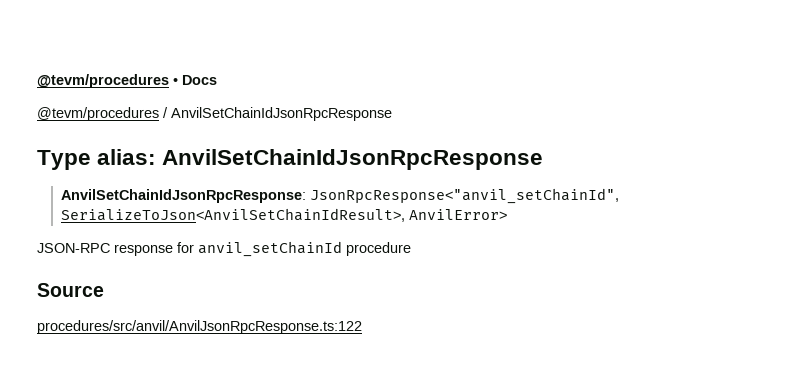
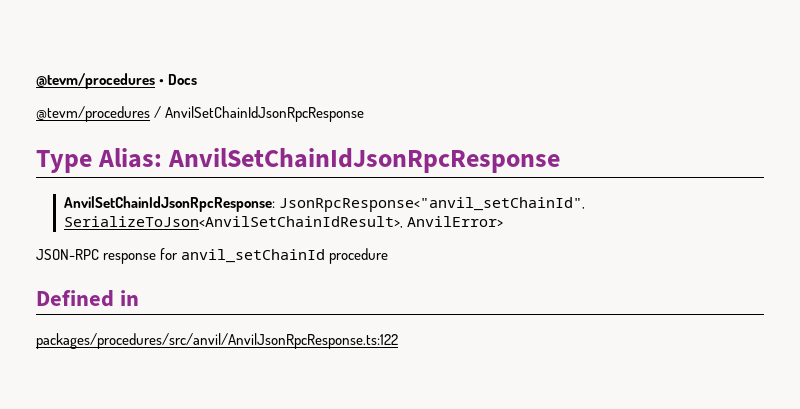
- Type alias: AnvilSetChainIdJsonRpcResponse
+ Type Alias: AnvilSetChainIdJsonRpcResponse
- Source
- procedures/src/anvil/AnvilJsonRpcResponse.ts:122
+ Defined in
+ packages/procedures/src/anvil/AnvilJsonRpcResponse.ts:122

